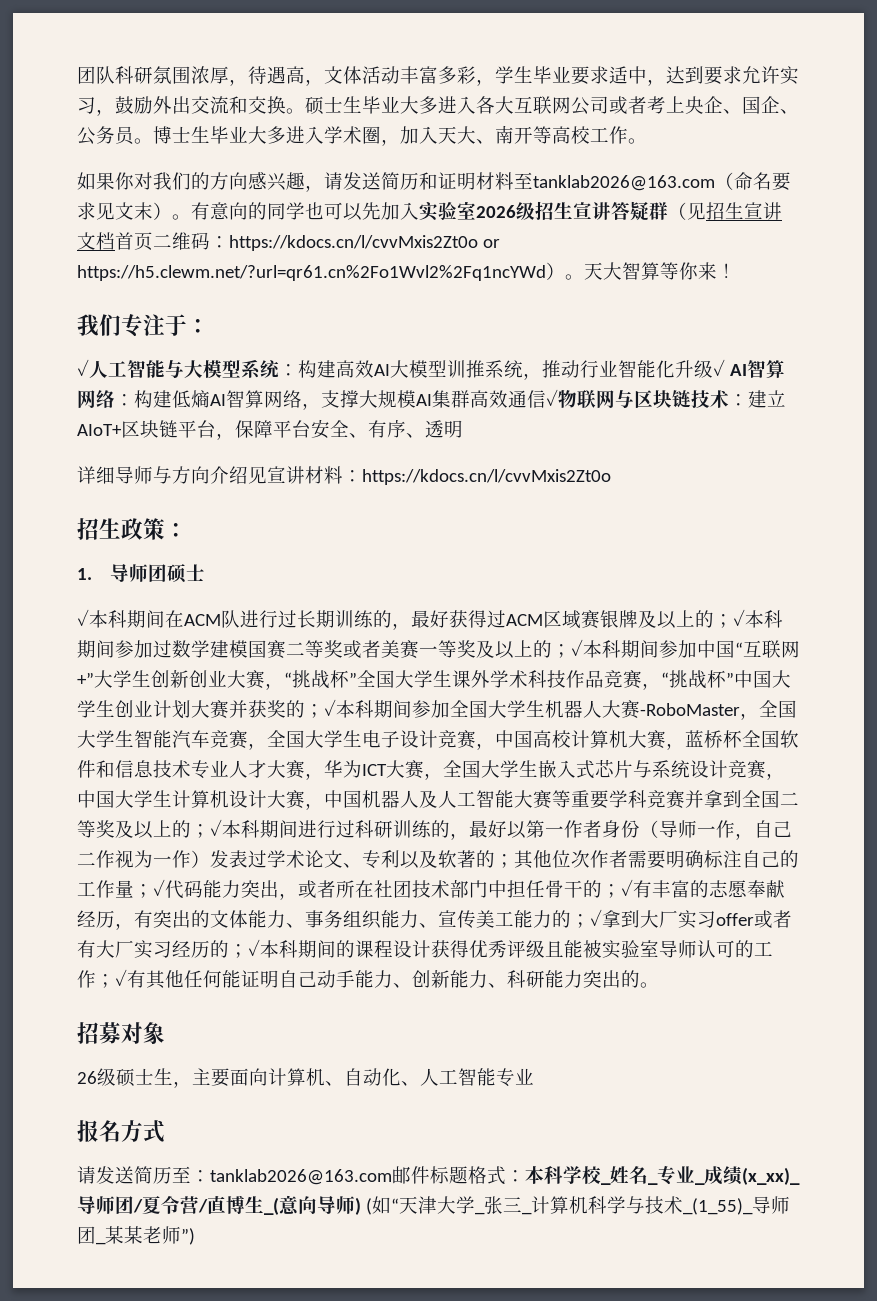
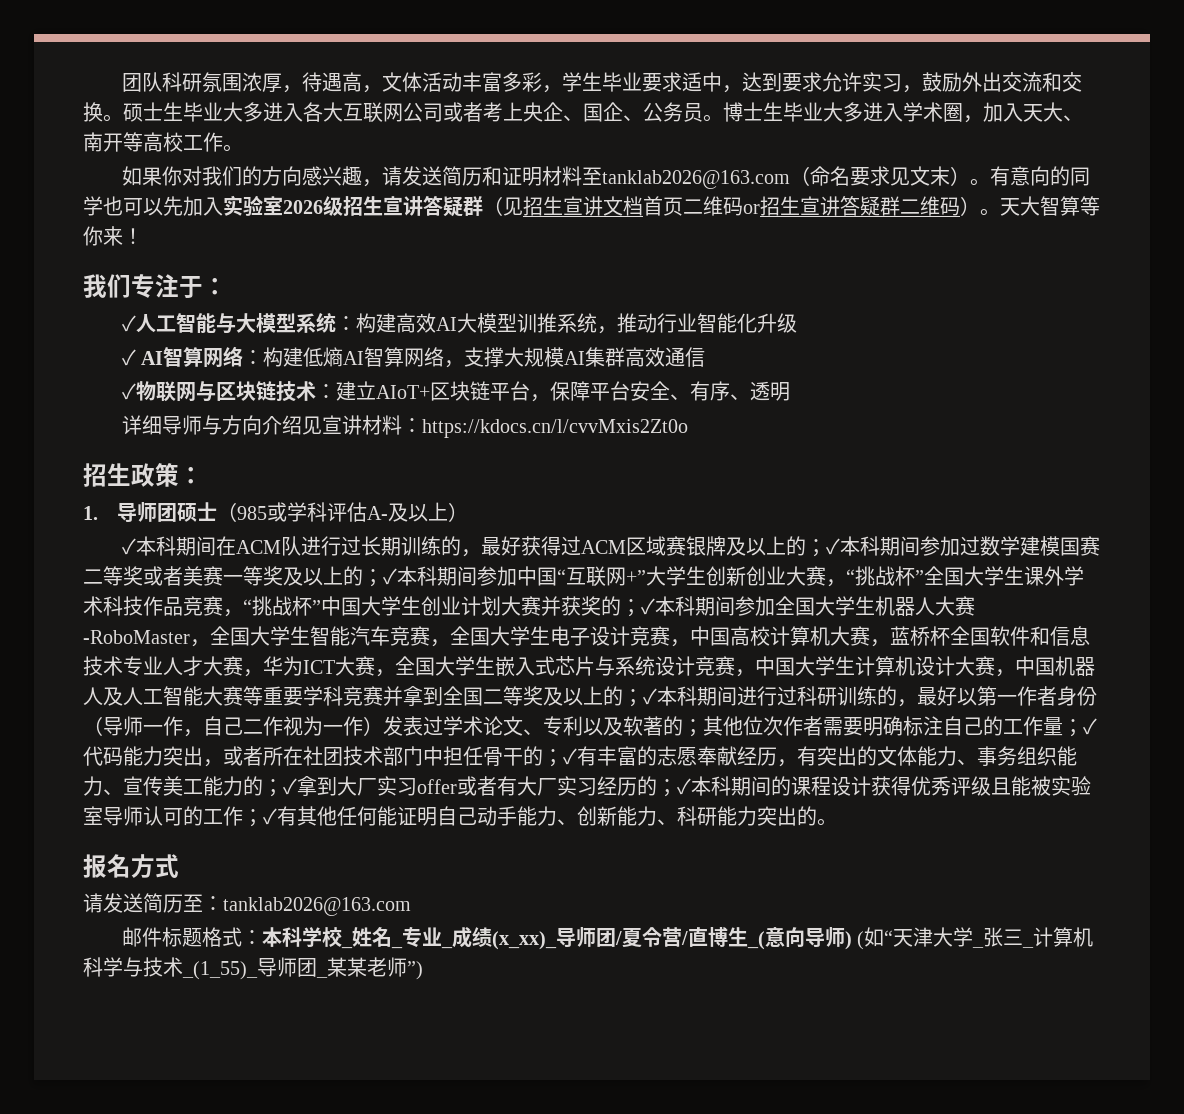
- 有意向的同学也可以先加入实验室2026级招生宣讲答疑群（见招生宣讲文档首页二维码：https://kdocs.cn/l/cvvMxis2Zt0o or https://h5.clewm.net/?url=qr61.cn%2Fo1Wvl2%2Fq1ncYWd）。
+ 有意向的同学也可以先加入实验室2026级招生宣讲答疑群（见招生宣讲文档首页二维码or招生宣讲答疑群二维码）。
- ✓人工智能与大模型系统：构建高效AI大模型训推系统，推动行业智能化升级✓ AI智算网络：构建低熵AI智算网络，支撑大规模AI集群高效通信✓物联网与区块链技术：建立AIoT+区块链平台，保障平台安全、有序、透明
+ ✓人工智能与大模型系统：构建高效AI大模型训推系统，推动行业智能化升级
+ ✓ AI智算网络：构建低熵AI智算网络，支撑大规模AI集群高效通信
+ ✓物联网与区块链技术：建立AIoT+区块链平台，保障平台安全、有序、透明
- 1.导师团硕士
+ 1.导师团硕士（985或学科评估A-及以上）
- 招募对象
- 26级硕士生，主要面向计算机、自动化、人工智能专业
- 请发送简历至：tanklab2026@163.com邮件标题格式：本科学校_姓名_专业_成绩(x_xx)_导师团/夏令营/直博生_(意向导师) (如“天津大学_张三_计算机科学与技术_(1_55)_导师团_某某老师”)
+ 请发送简历至：tanklab2026@163.com
+ 邮件标题格式：本科学校_姓名_专业_成绩(x_xx)_导师团/夏令营/直博生_(意向导师) (如“天津大学_张三_计算机科学与技术_(1_55)_导师团_某某老师”)

